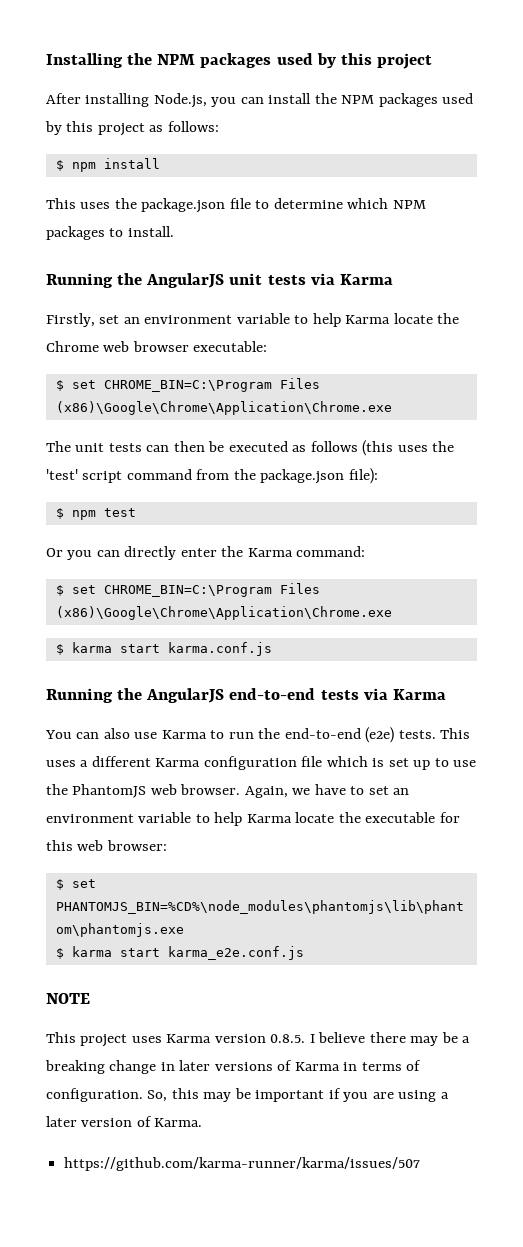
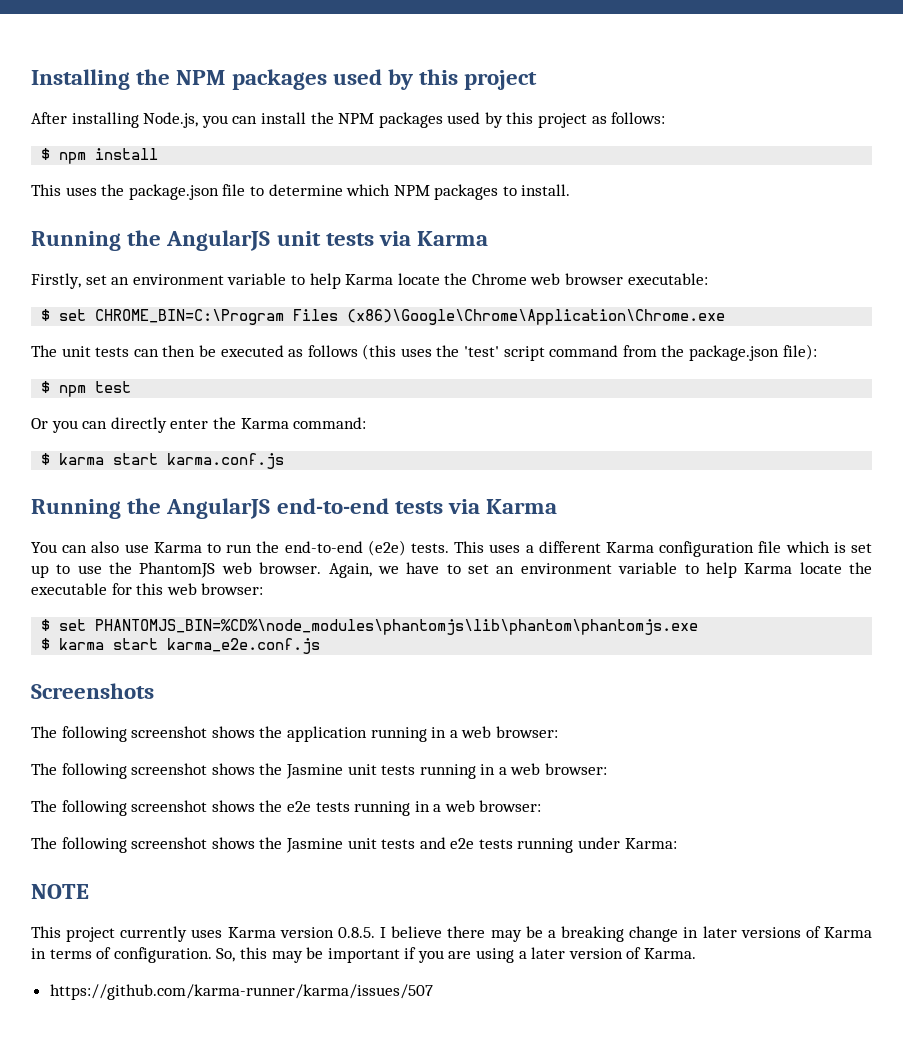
  Or you can directly enter the Karma command:
- $ set CHROME_BIN=C:\Program Files (x86)\Google\Chrome\Application\Chrome.exe
+ Screenshots
+ The following screenshot shows the application running in a web browser:
+ The following screenshot shows the Jasmine unit tests running in a web browser:
+ The following screenshot shows the e2e tests running in a web browser:
+ The following screenshot shows the Jasmine unit tests and e2e tests running under Karma:
- This project uses Karma version 0.8.5. I believe there may be a breaking change in later versions of Karma in terms of configuration.
+ This project currently uses Karma version 0.8.5. I believe there may be a breaking change in later versions of Karma in terms of configuration.

